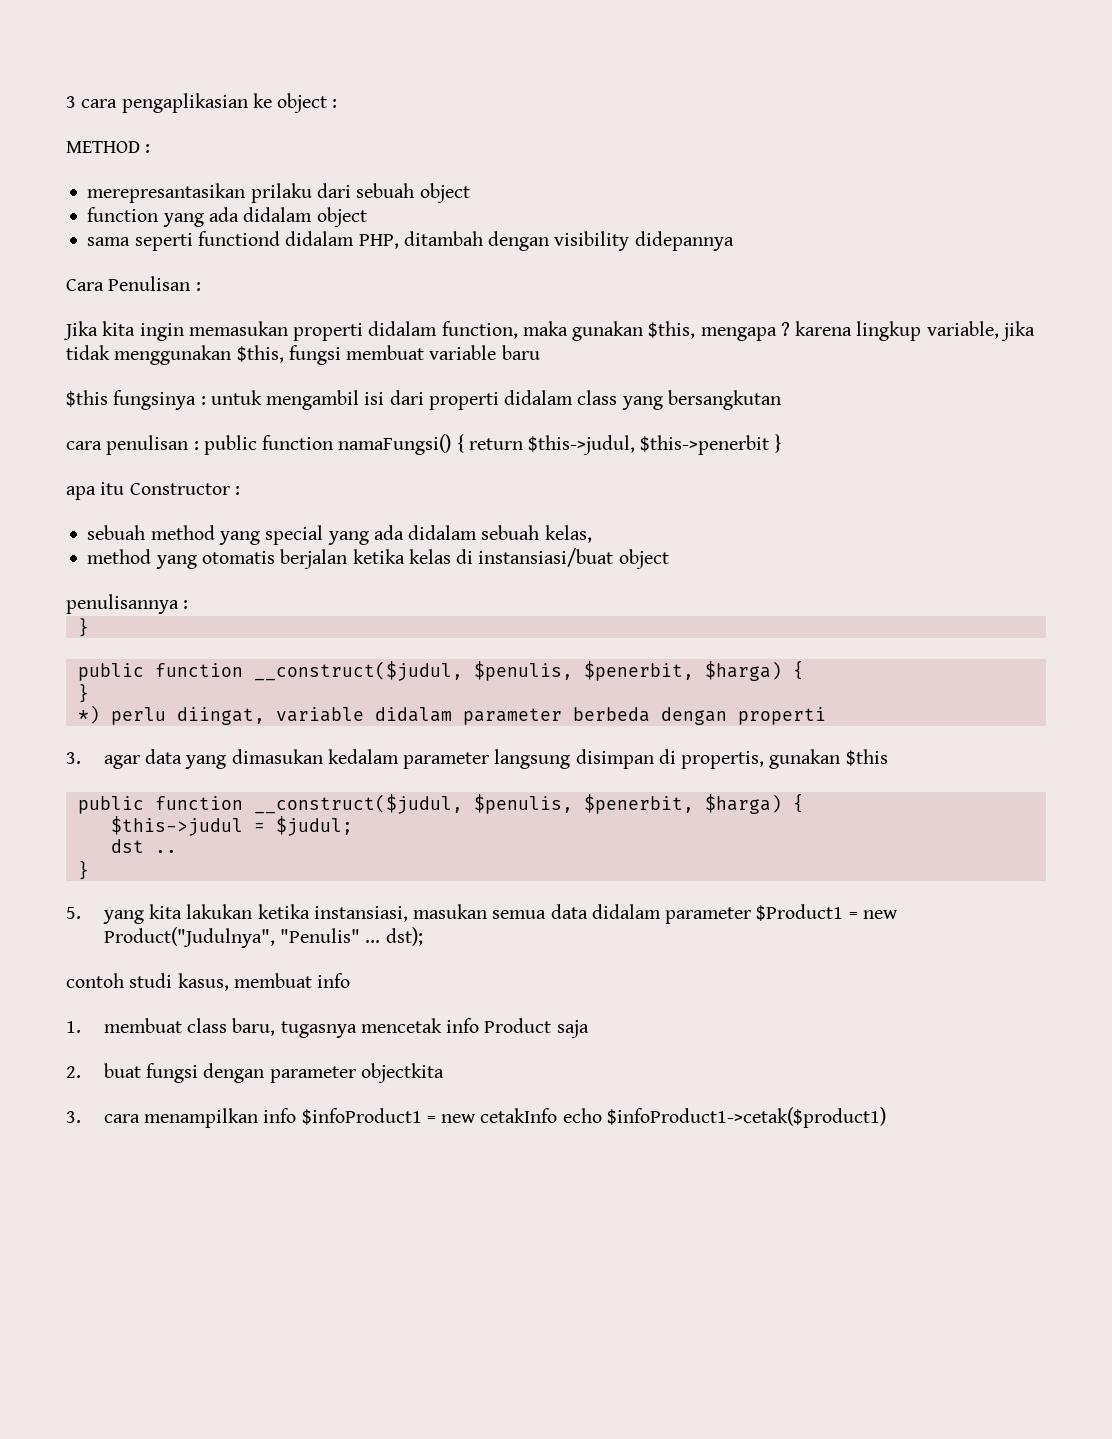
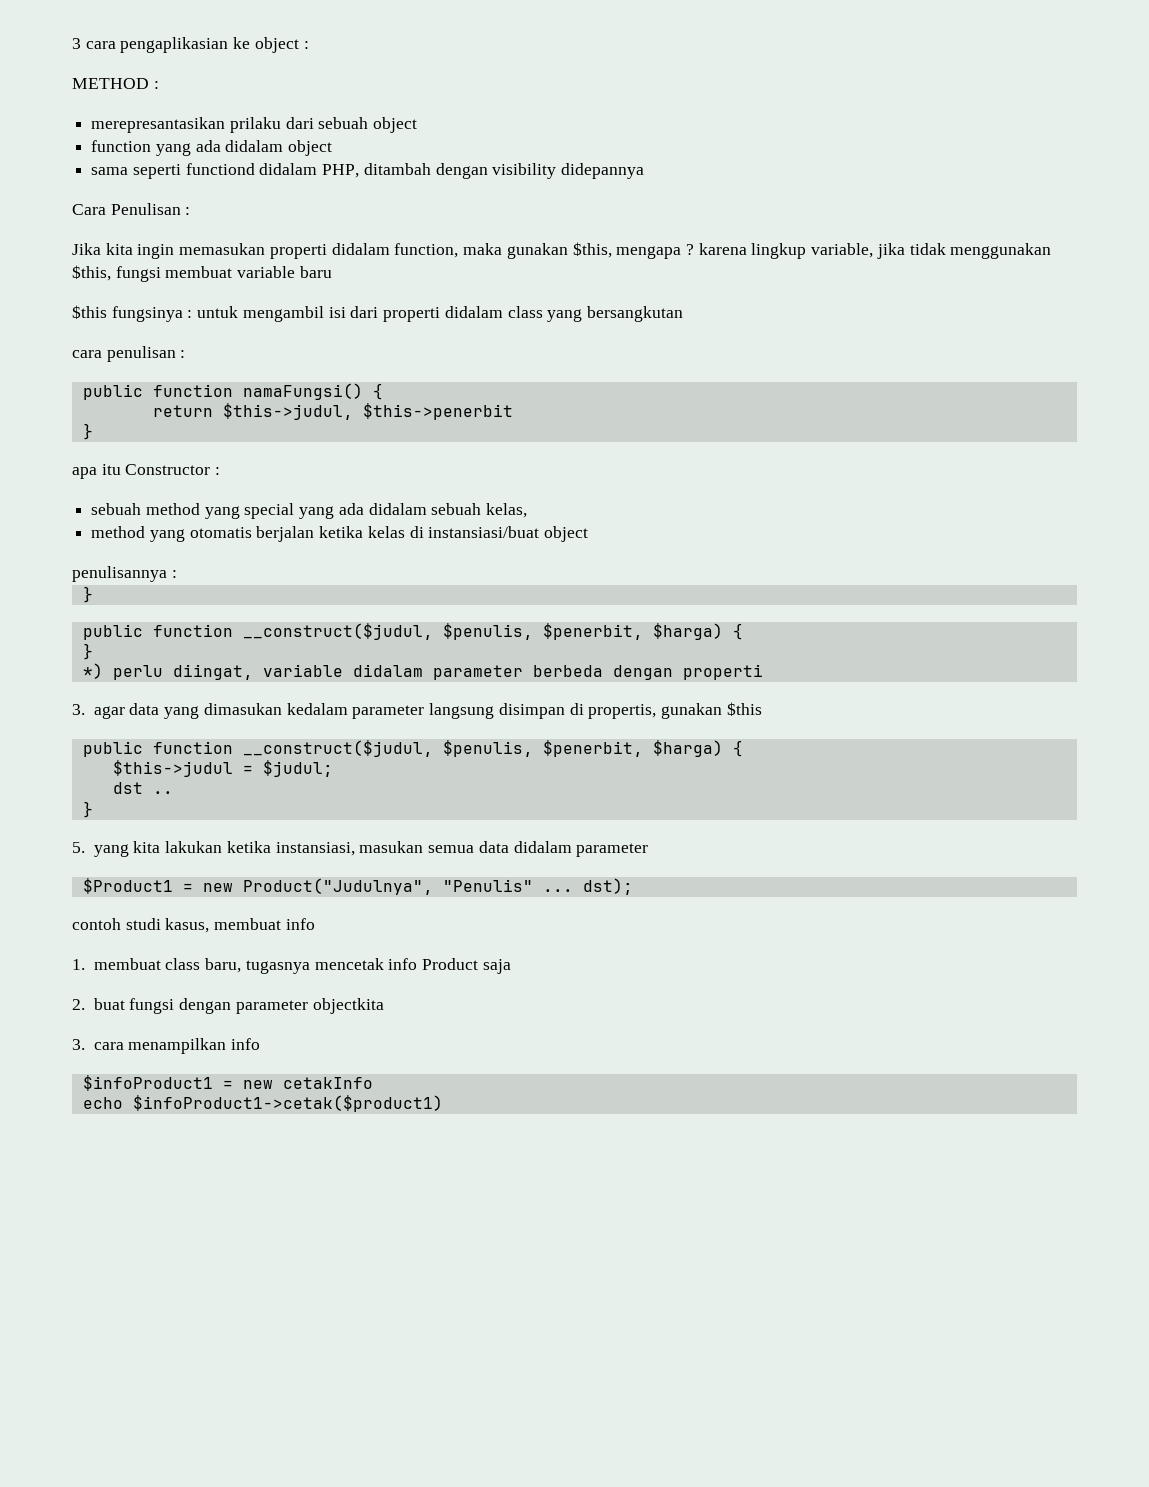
- cara penulisan : public function namaFungsi() { return $this->judul, $this->penerbit }
+ cara penulisan :
+ public function namaFungsi() {
+ return $this->judul, $this->penerbit
+ }
- 5. yang kita lakukan ketika instansiasi, masukan semua data didalam parameter $Product1 = new Product("Judulnya", "Penulis" ... dst);
+ 5. yang kita lakukan ketika instansiasi, masukan semua data didalam parameter
+ $Product1 = new Product("Judulnya", "Penulis" ... dst);
- 3. cara menampilkan info $infoProduct1 = new cetakInfo echo $infoProduct1->cetak($product1)
+ 3. cara menampilkan info
+ $infoProduct1 = new cetakInfo
+ echo $infoProduct1->cetak($product1)

